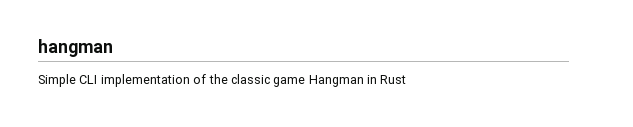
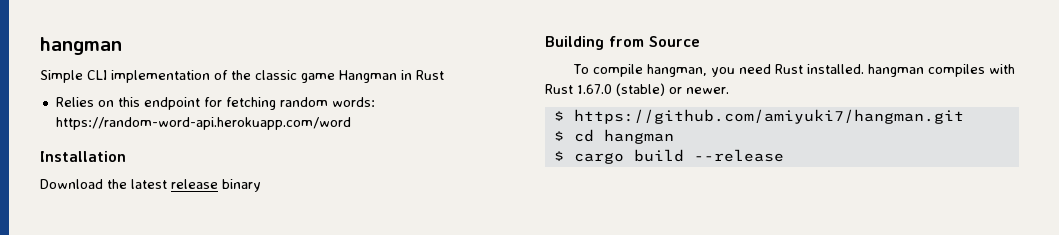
+ Relies on this endpoint for fetching random words: https://random-word-api.herokuapp.com/word
+ Installation
+ Download the latest release binary
+ Building from Source
+ To compile hangman, you need Rust installed. hangman compiles with Rust 1.67.0 (stable) or newer.
+ $ https://github.com/amiyuki7/hangman.git
+ $ cd hangman
+ $ cargo build --release

